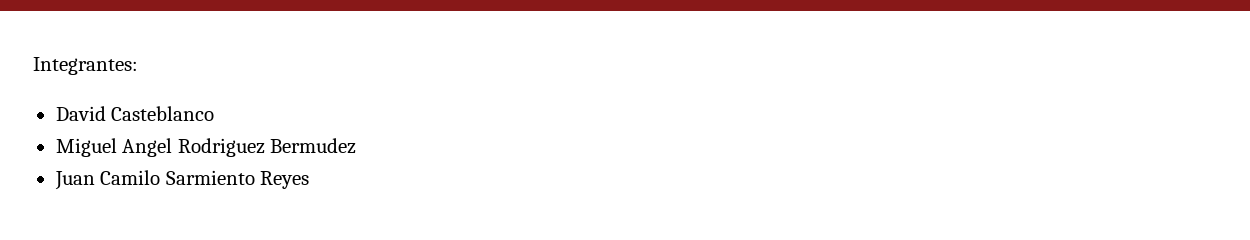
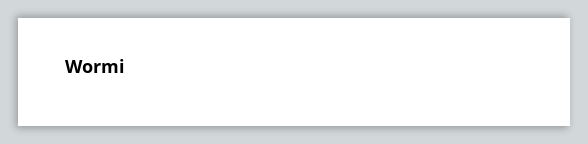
- Integrantes:
- David Casteblanco
- Miguel Angel Rodriguez Bermudez
- Juan Camilo Sarmiento Reyes
+ Wormi

